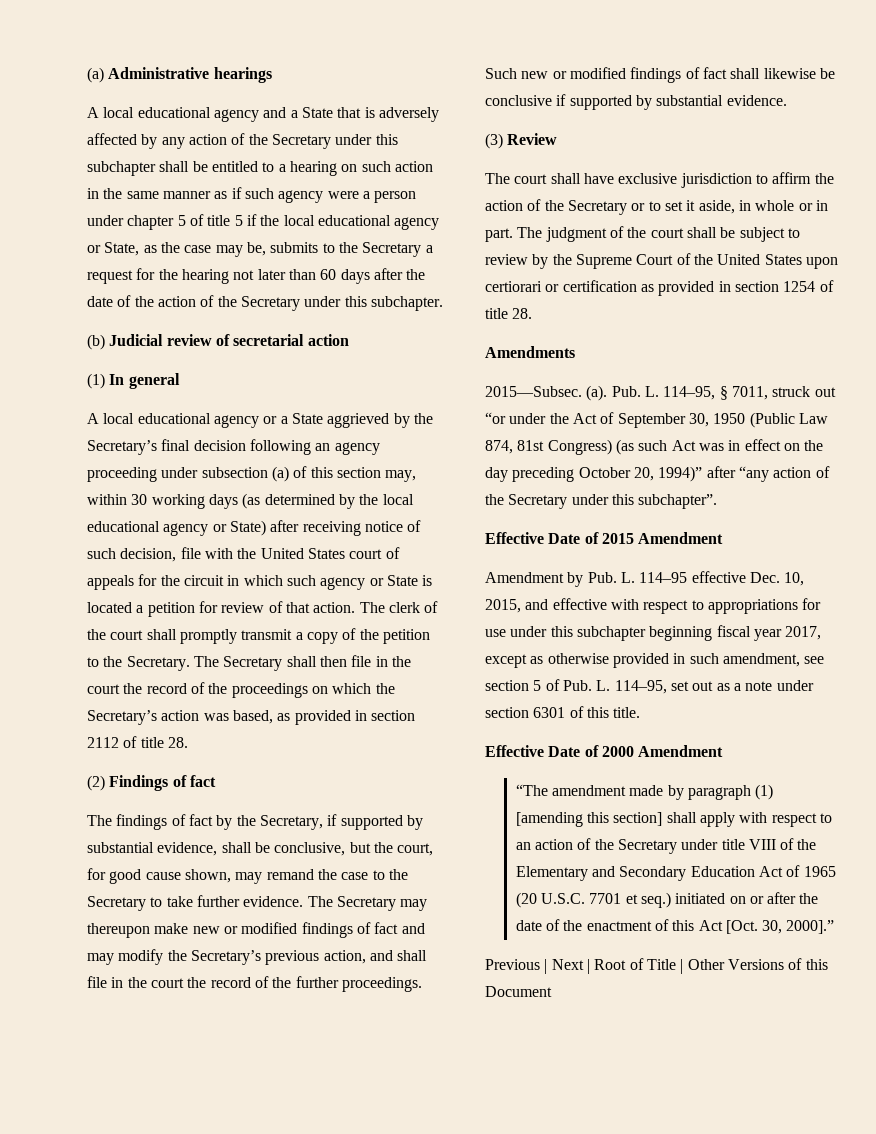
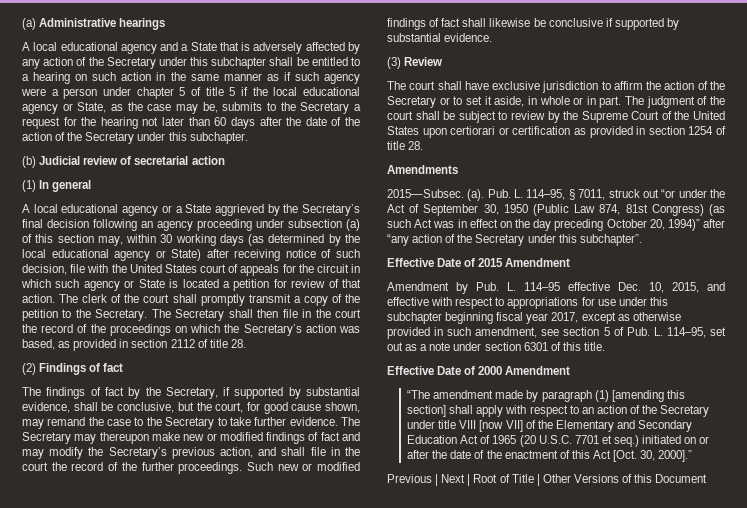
- “The amendment made by paragraph (1) [amending this section] shall apply with respect to an action of the Secretary under title VIII of the Elementary and Secondary Education Act of 1965 (20 U.S.C. 7701 et seq.) initiated on or after the date of the enactment of this Act [Oct. 30, 2000].”
+ “The amendment made by paragraph (1) [amending this section] shall apply with respect to an action of the Secretary under title VIII [now VII] of the Elementary and Secondary Education Act of 1965 (20 U.S.C. 7701 et seq.) initiated on or after the date of the enactment of this Act [Oct. 30, 2000].”

